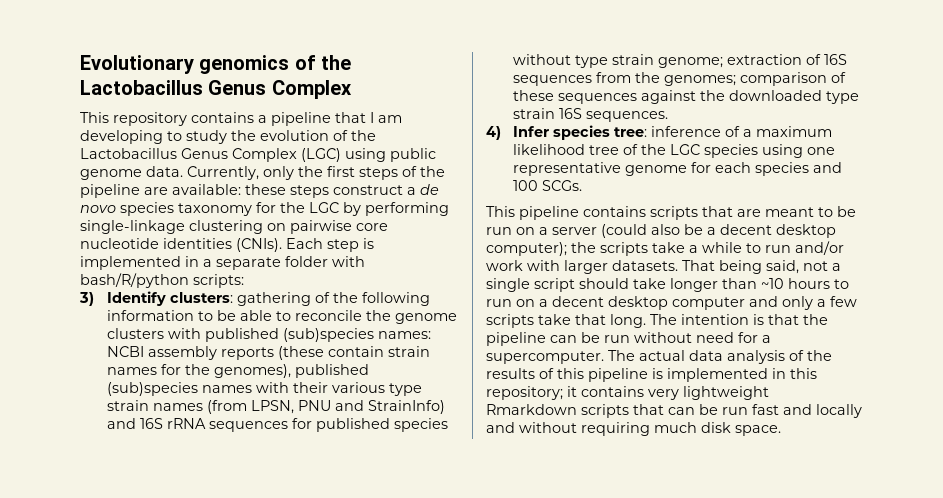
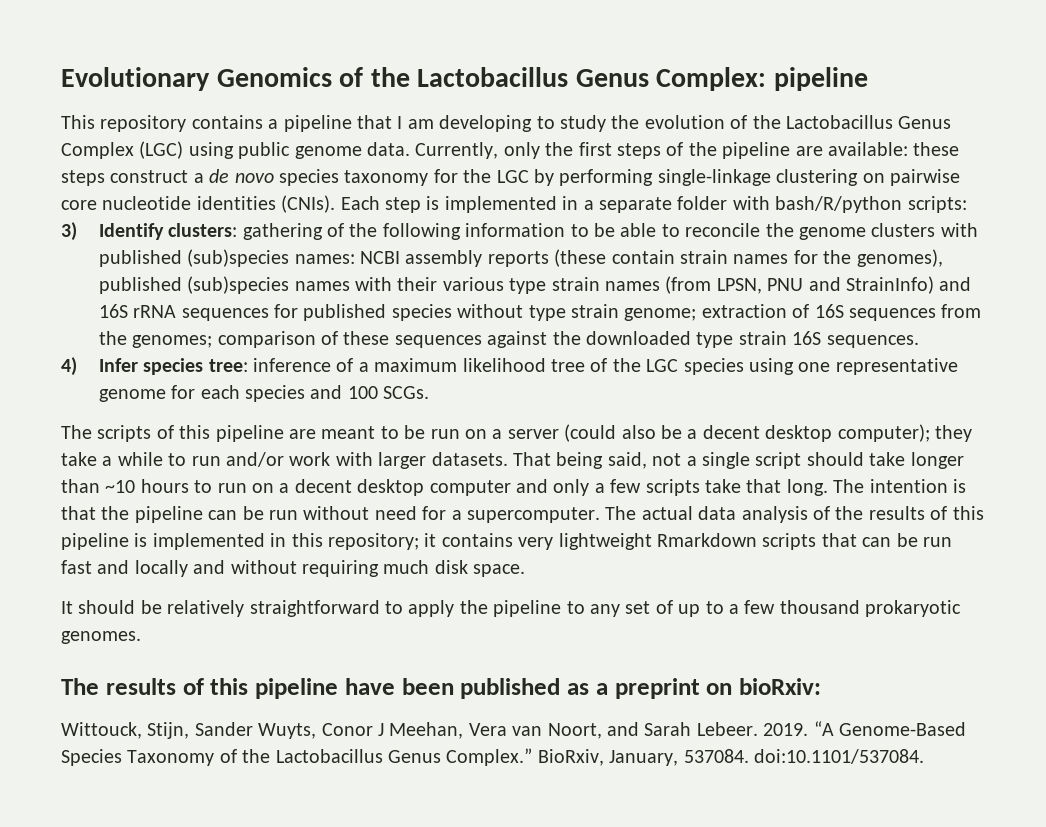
- Evolutionary genomics of the Lactobacillus Genus Complex
+ Evolutionary Genomics of the Lactobacillus Genus Complex: pipeline
- This pipeline contains scripts that are meant to be run on a server (could also be a decent desktop computer); the scripts take a while to run and/or work with larger datasets.
+ The scripts of this pipeline are meant to be run on a server (could also be a decent desktop computer); they take a while to run and/or work with larger datasets.
+ It should be relatively straightforward to apply the pipeline to any set of up to a few thousand prokaryotic genomes.
+ The results of this pipeline have been published as a preprint on bioRxiv:
+ Wittouck, Stijn, Sander Wuyts, Conor J Meehan, Vera van Noort, and Sarah Lebeer. 2019. “A Genome-Based Species Taxonomy of the Lactobacillus Genus Complex.” BioRxiv, January, 537084. doi:10.1101/537084.

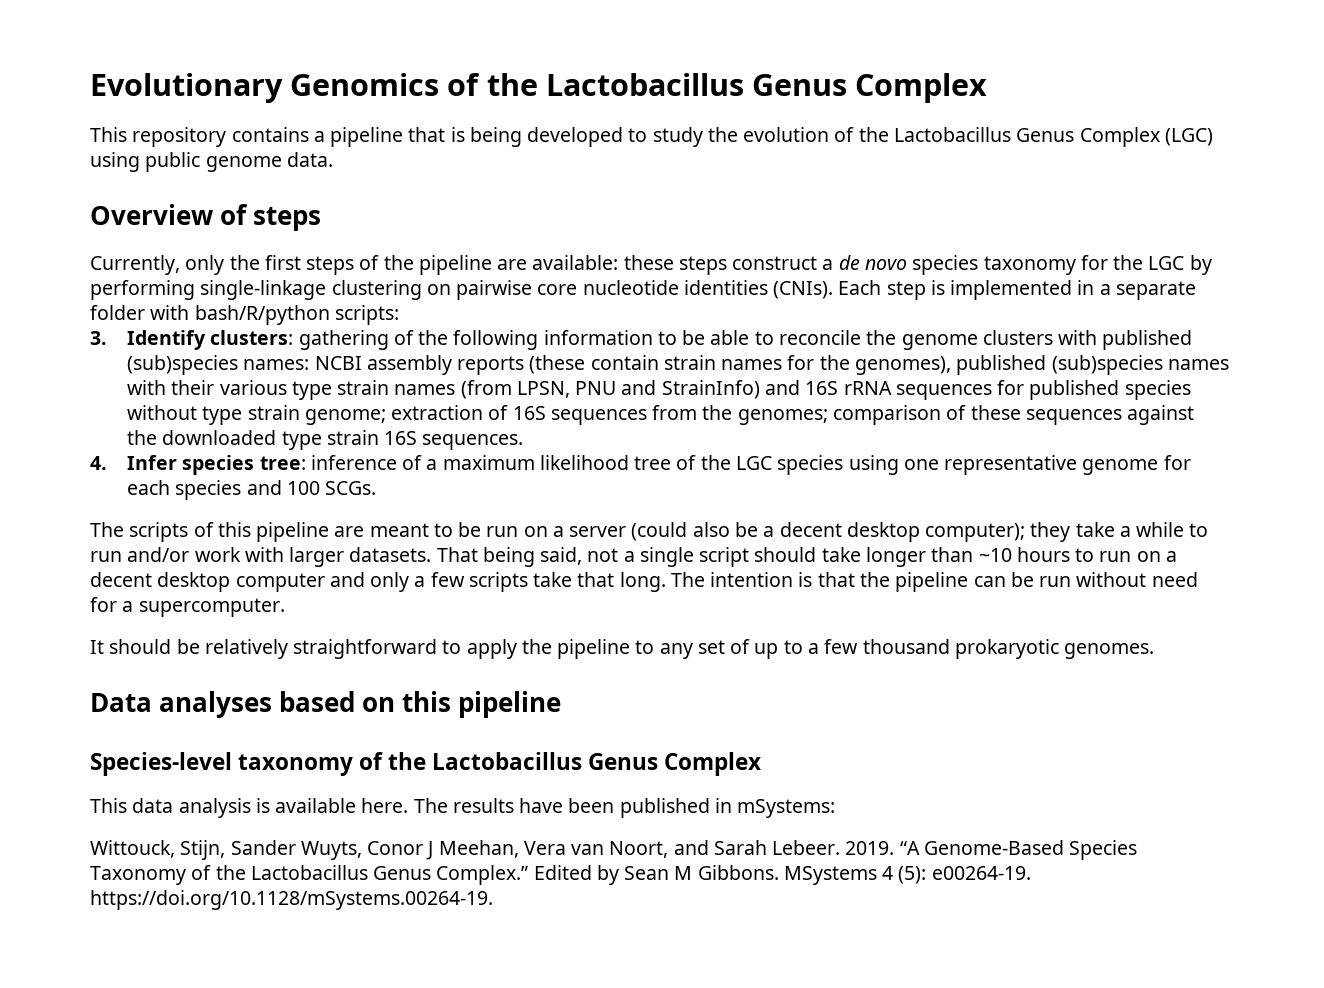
- Evolutionary Genomics of the Lactobacillus Genus Complex: pipeline
+ Evolutionary Genomics of the Lactobacillus Genus Complex
- This repository contains a pipeline that I am developing to study the evolution of the Lactobacillus Genus Complex (LGC) using public genome data. Currently, only the first steps of the pipeline are available: these steps construct a de novo species taxonomy for the LGC by performing single-linkage clustering on pairwise core nucleotide identities (CNIs).
+ This repository contains a pipeline that is being developed to study the evolution of the Lactobacillus Genus Complex (LGC) using public genome data.
+ Overview of steps
+ Currently, only the first steps of the pipeline are available: these steps construct a de novo species taxonomy for the LGC by performing single-linkage clustering on pairwise core nucleotide identities (CNIs).
- 3) Identify clusters:
+ 3. Identify clusters:
- 4) Infer species tree: inference of a maximum likelihood tree of the LGC species using one representative genome for each species and 100 SCGs.
+ 4. Infer species tree: inference of a maximum likelihood tree of the LGC species using one representative genome for each species and 100 SCGs.
- The actual data analysis of the results of this pipeline is implemented in this repository; it contains very lightweight Rmarkdown scripts that can be run fast and locally and without requiring much disk space.
- The results of this pipeline have been published as a preprint on bioRxiv:
+ Data analyses based on this pipeline
+ Species-level taxonomy of the Lactobacillus Genus Complex
+ This data analysis is available here. The results have been published in mSystems:
- BioRxiv, January, 537084. doi:10.1101/537084.
+ Edited by Sean M Gibbons. MSystems 4 (5): e00264-19. https://doi.org/10.1128/mSystems.00264-19.

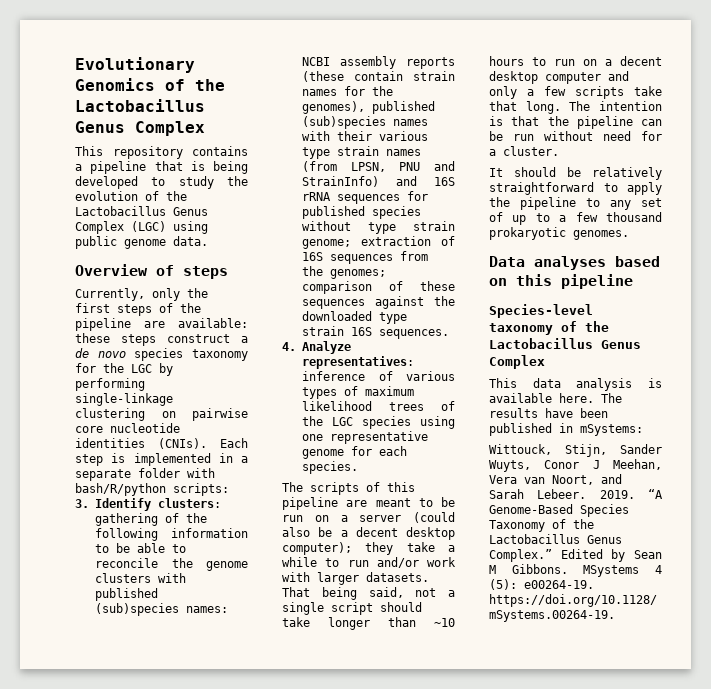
- 4. Infer species tree: inference of a maximum likelihood tree of the LGC species using one representative genome for each species and 100 SCGs.
+ 4. Analyze representatives: inference of various types of maximum likelihood trees of the LGC species using one representative genome for each species.
- The intention is that the pipeline can be run without need for a supercomputer.
+ The intention is that the pipeline can be run without need for a cluster.

